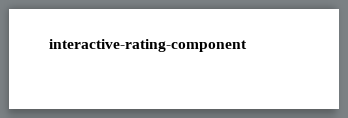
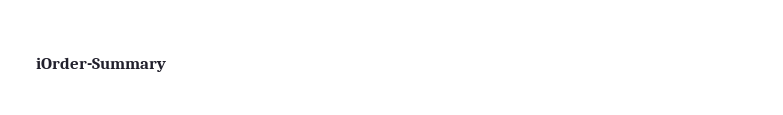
- interactive-rating-component
+ iOrder-Summary

